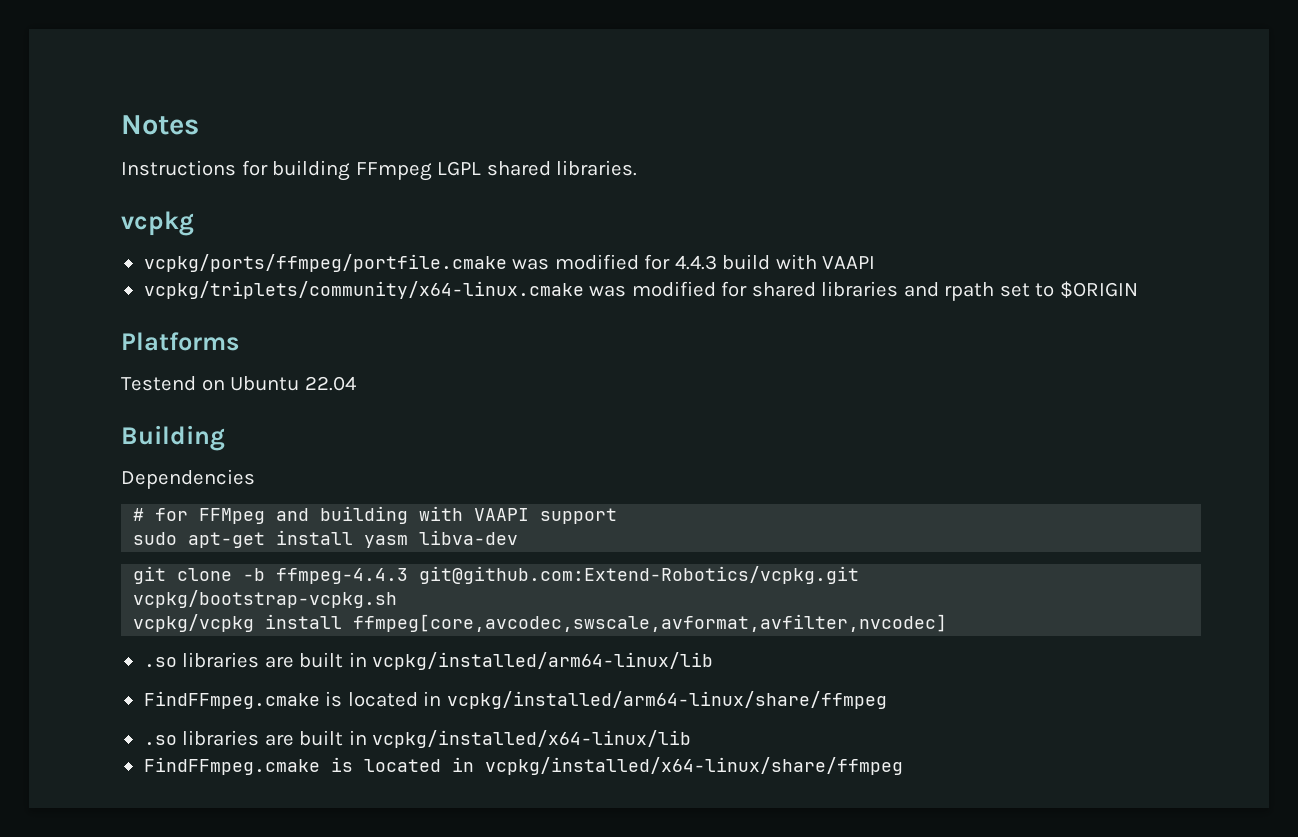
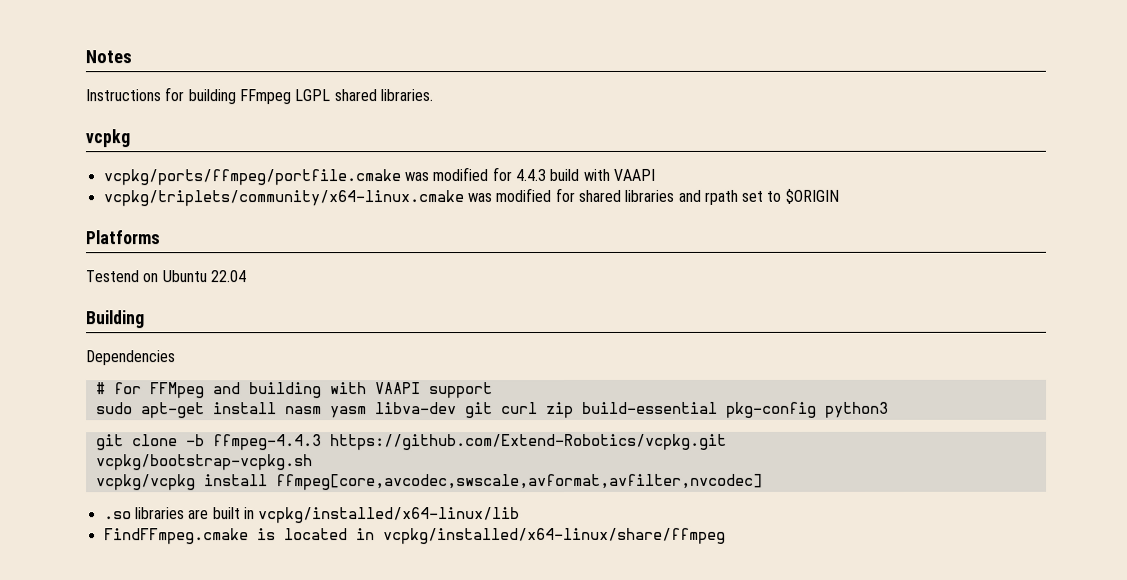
- sudo apt-get install yasm libva-dev
+ sudo apt-get install nasm yasm libva-dev git curl zip build-essential pkg-config python3
- git clone -b ffmpeg-4.4.3 git@github.com:Extend-Robotics/vcpkg.git
+ git clone -b ffmpeg-4.4.3 https://github.com/Extend-Robotics/vcpkg.git
- .so libraries are built in vcpkg/installed/arm64-linux/lib
- FindFFmpeg.cmake is located in vcpkg/installed/arm64-linux/share/ffmpeg

